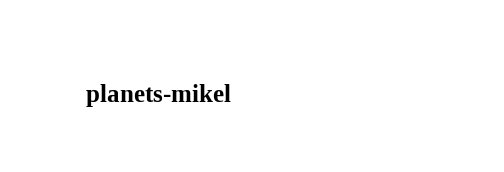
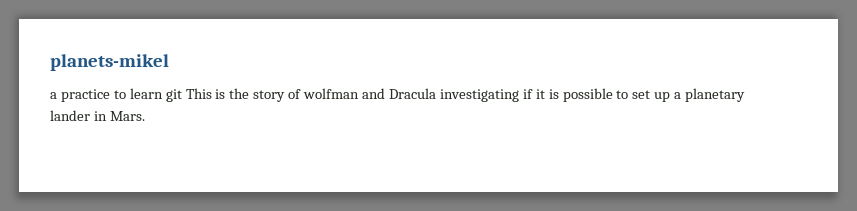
+ a practice to learn git This is the story of wolfman and Dracula investigating if it is possible to set up a planetary lander in Mars.

